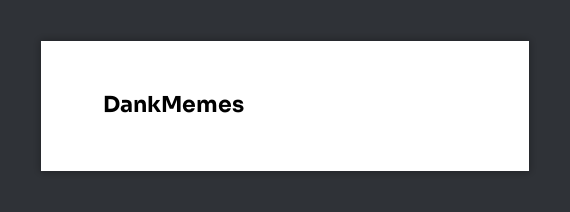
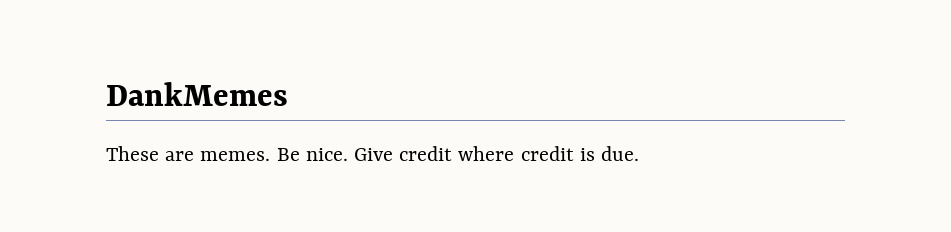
+ These are memes. Be nice. Give credit where credit is due.

